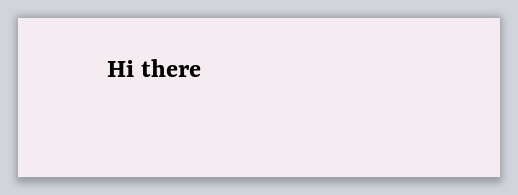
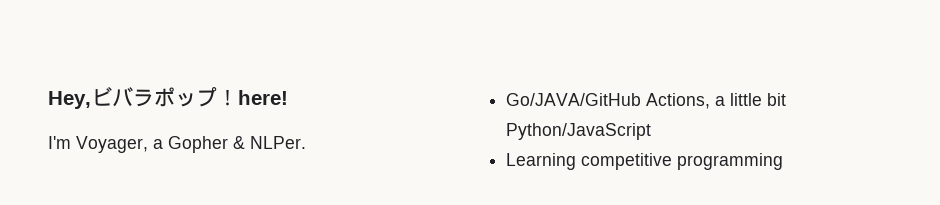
- Hi there
+ Hey,ビバラポップ！here!
+ I'm Voyager, a Gopher & NLPer.
+ Go/JAVA/GitHub Actions, a little bit Python/JavaScript
+ Learning competitive programming

